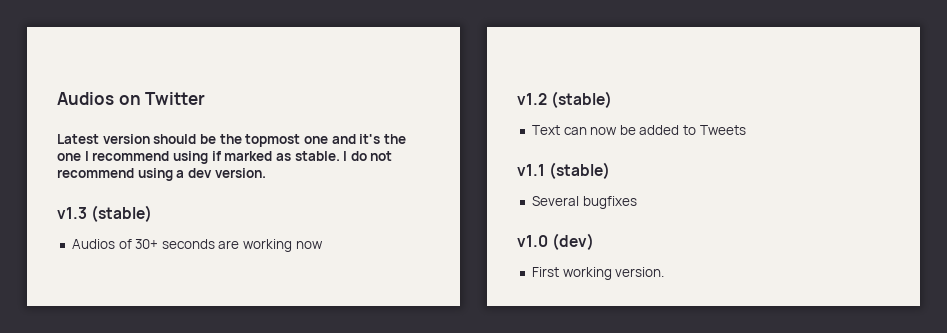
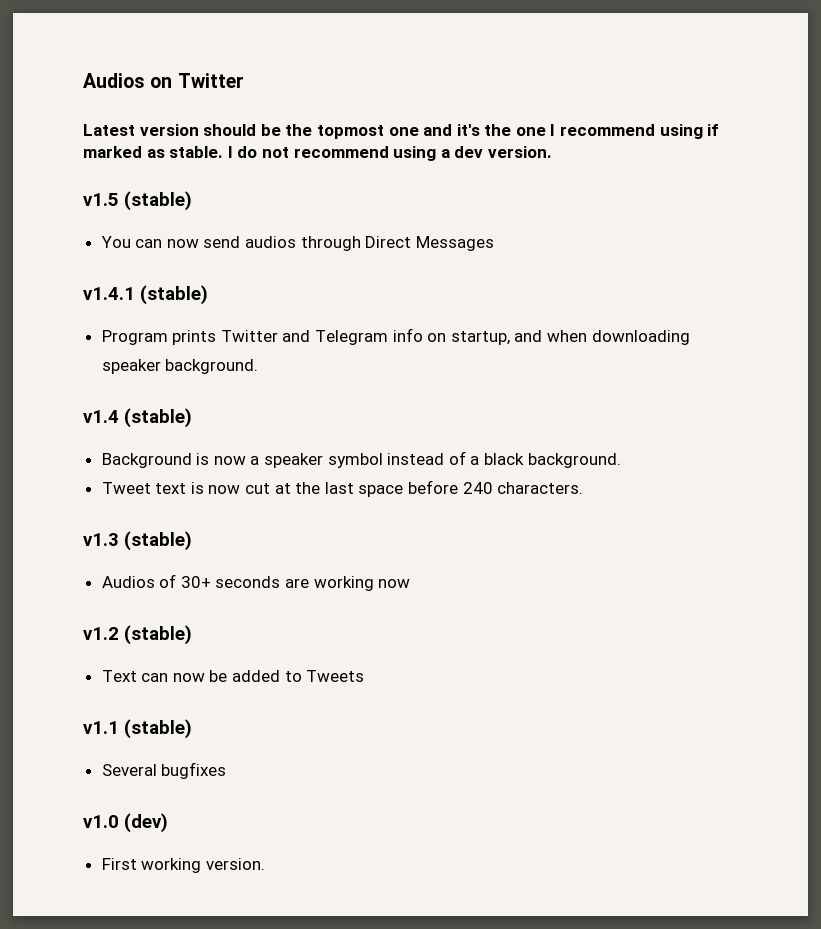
+ v1.5 (stable)
+ You can now send audios through Direct Messages
+ v1.4.1 (stable)
+ Program prints Twitter and Telegram info on startup, and when downloading speaker background.
+ v1.4 (stable)
+ Background is now a speaker symbol instead of a black background.
+ Tweet text is now cut at the last space before 240 characters.

